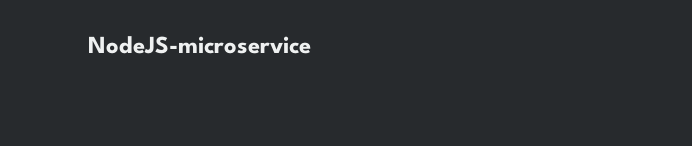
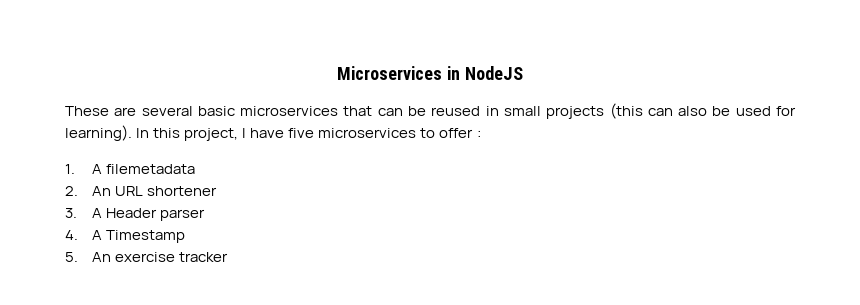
- NodeJS-microservice
+ Microservices in NodeJS
+ These are several basic microservices that can be reused in small projects (this can also be used for learning). In this project, I have five microservices to offer :
+ 1. A filemetadata
+ 2. An URL shortener
+ 3. A Header parser
+ 4. A Timestamp
+ 5. An exercise tracker

